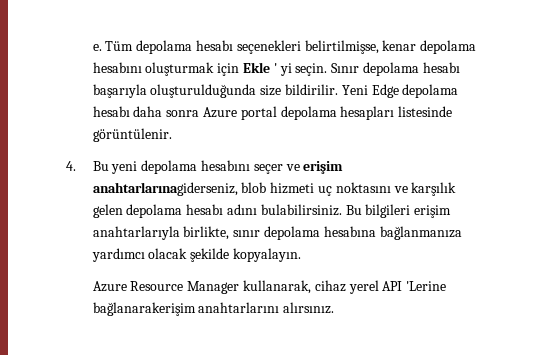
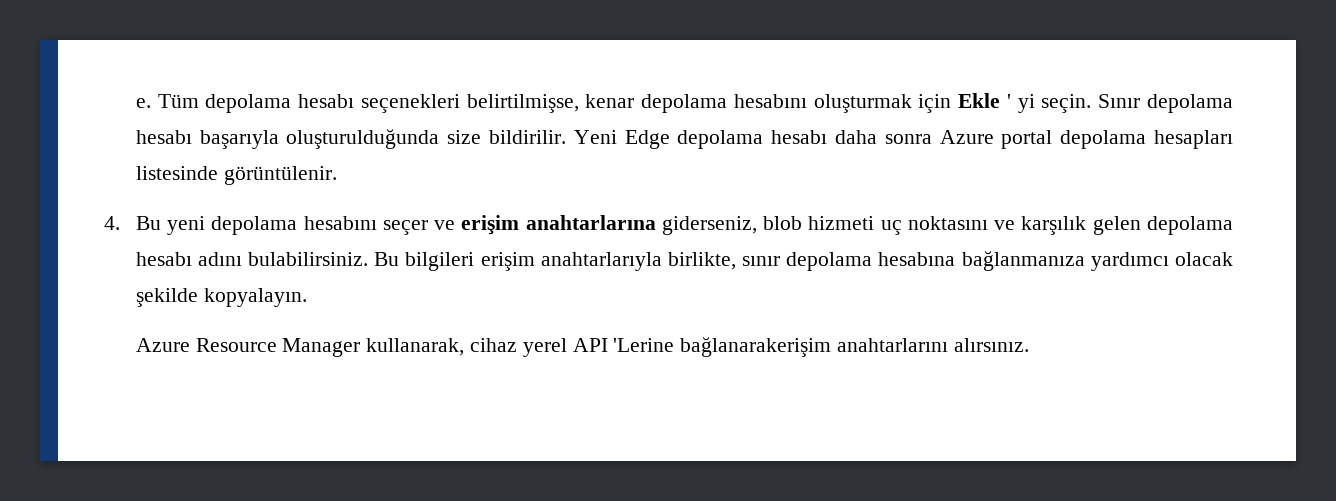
- 4. Bu yeni depolama hesabını seçer ve erişim anahtarlarınagiderseniz, blob hizmeti uç noktasını ve karşılık gelen depolama hesabı adını bulabilirsiniz.
+ 4. Bu yeni depolama hesabını seçer ve erişim anahtarlarına giderseniz, blob hizmeti uç noktasını ve karşılık gelen depolama hesabı adını bulabilirsiniz.

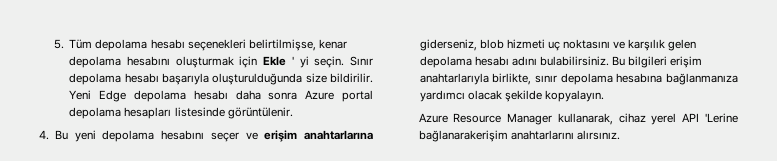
- e. Tüm depolama hesabı seçenekleri belirtilmişse, kenar depolama hesabını oluşturmak için Ekle ' yi seçin.
+ 5. Tüm depolama hesabı seçenekleri belirtilmişse, kenar depolama hesabını oluşturmak için Ekle ' yi seçin.

